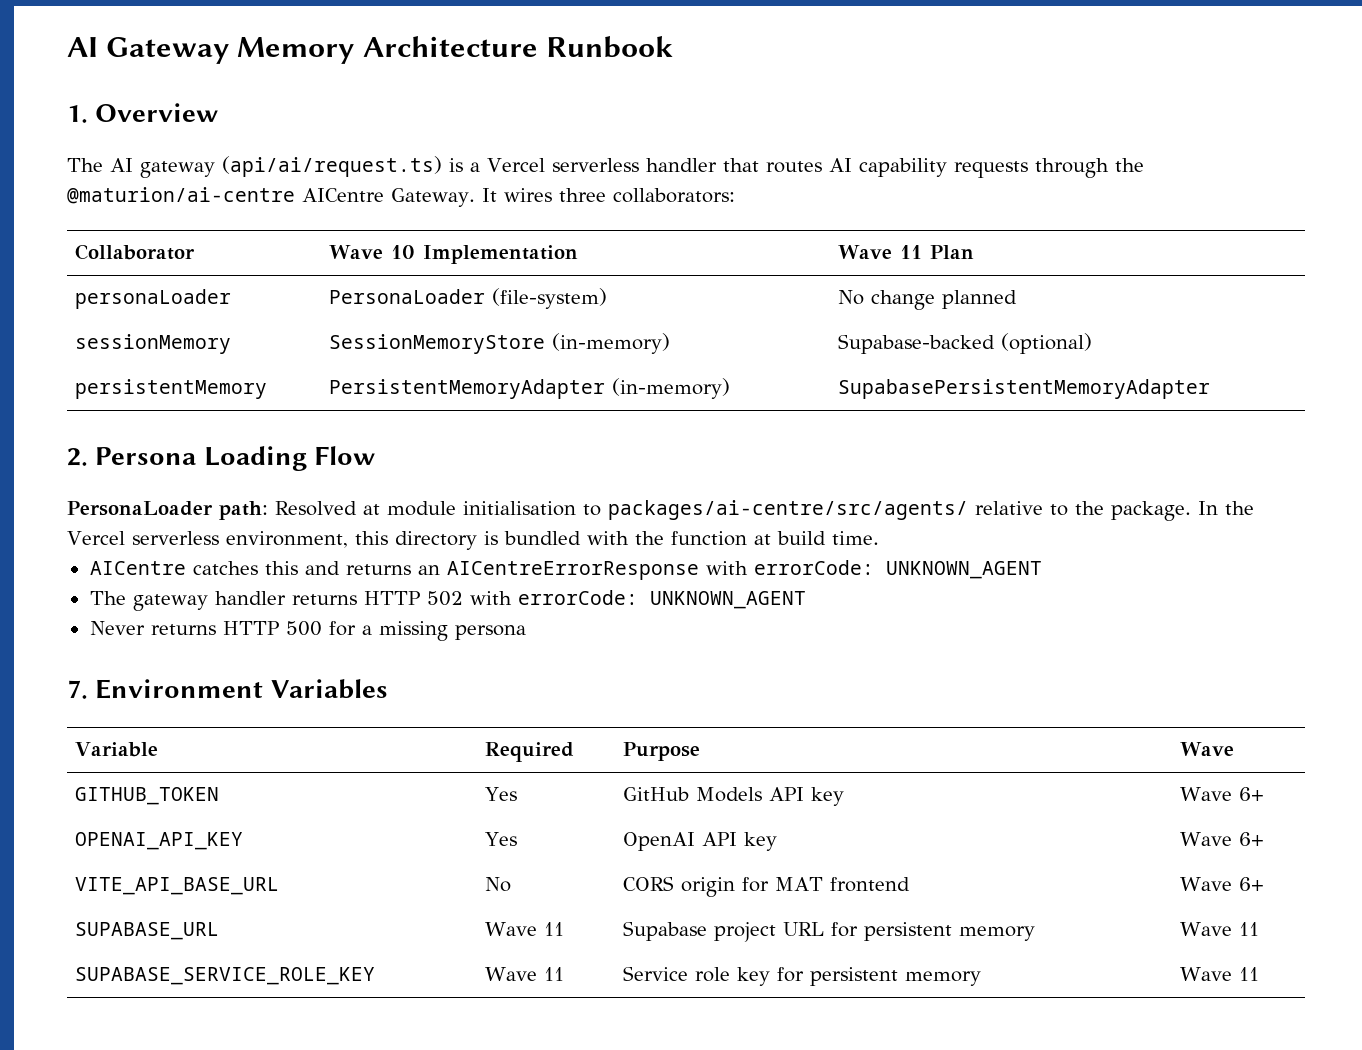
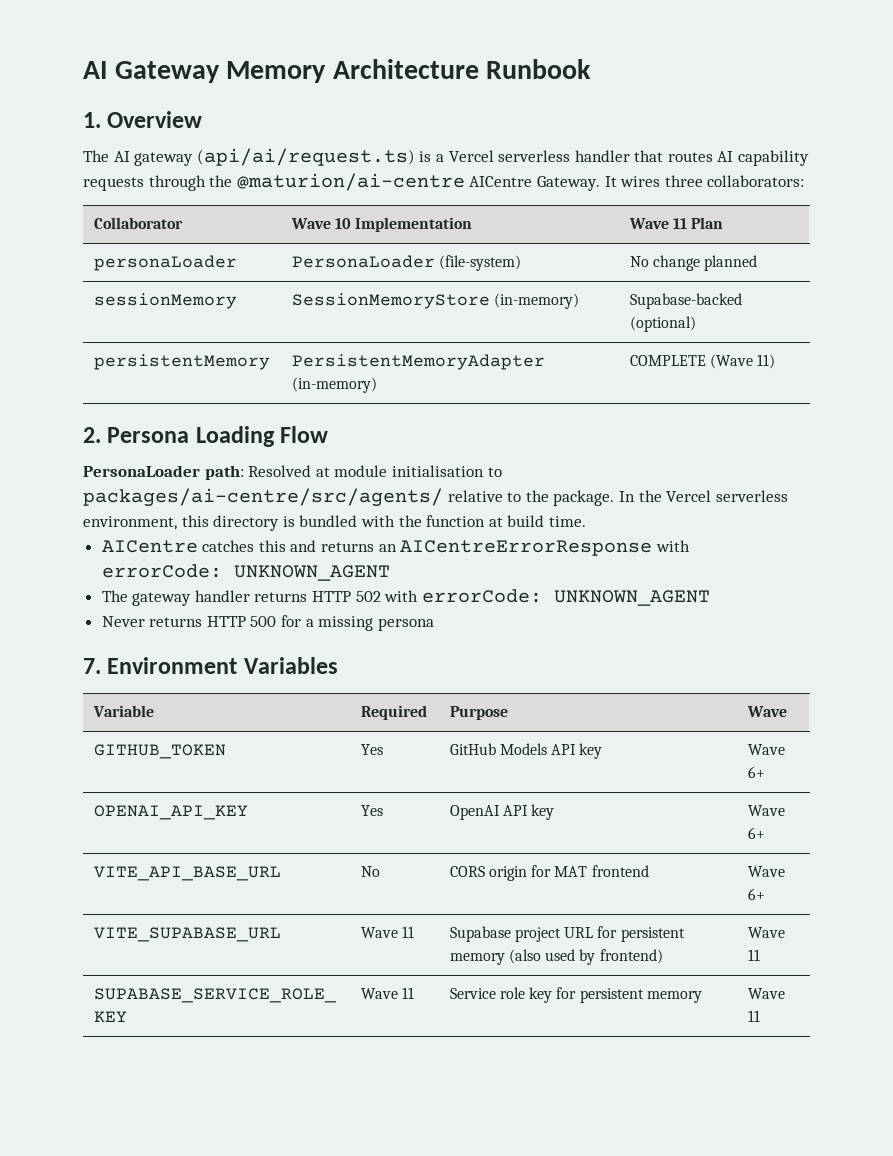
- persistentMemory | PersistentMemoryAdapter (in-memory) | SupabasePersistentMemoryAdapter
+ persistentMemory | PersistentMemoryAdapter (in-memory) | COMPLETE (Wave 11)
- SUPABASE_URL | Wave 11 | Supabase project URL for persistent memory | Wave 11
+ VITE_SUPABASE_URL | Wave 11 | Supabase project URL for persistent memory (also used by frontend) | Wave 11

